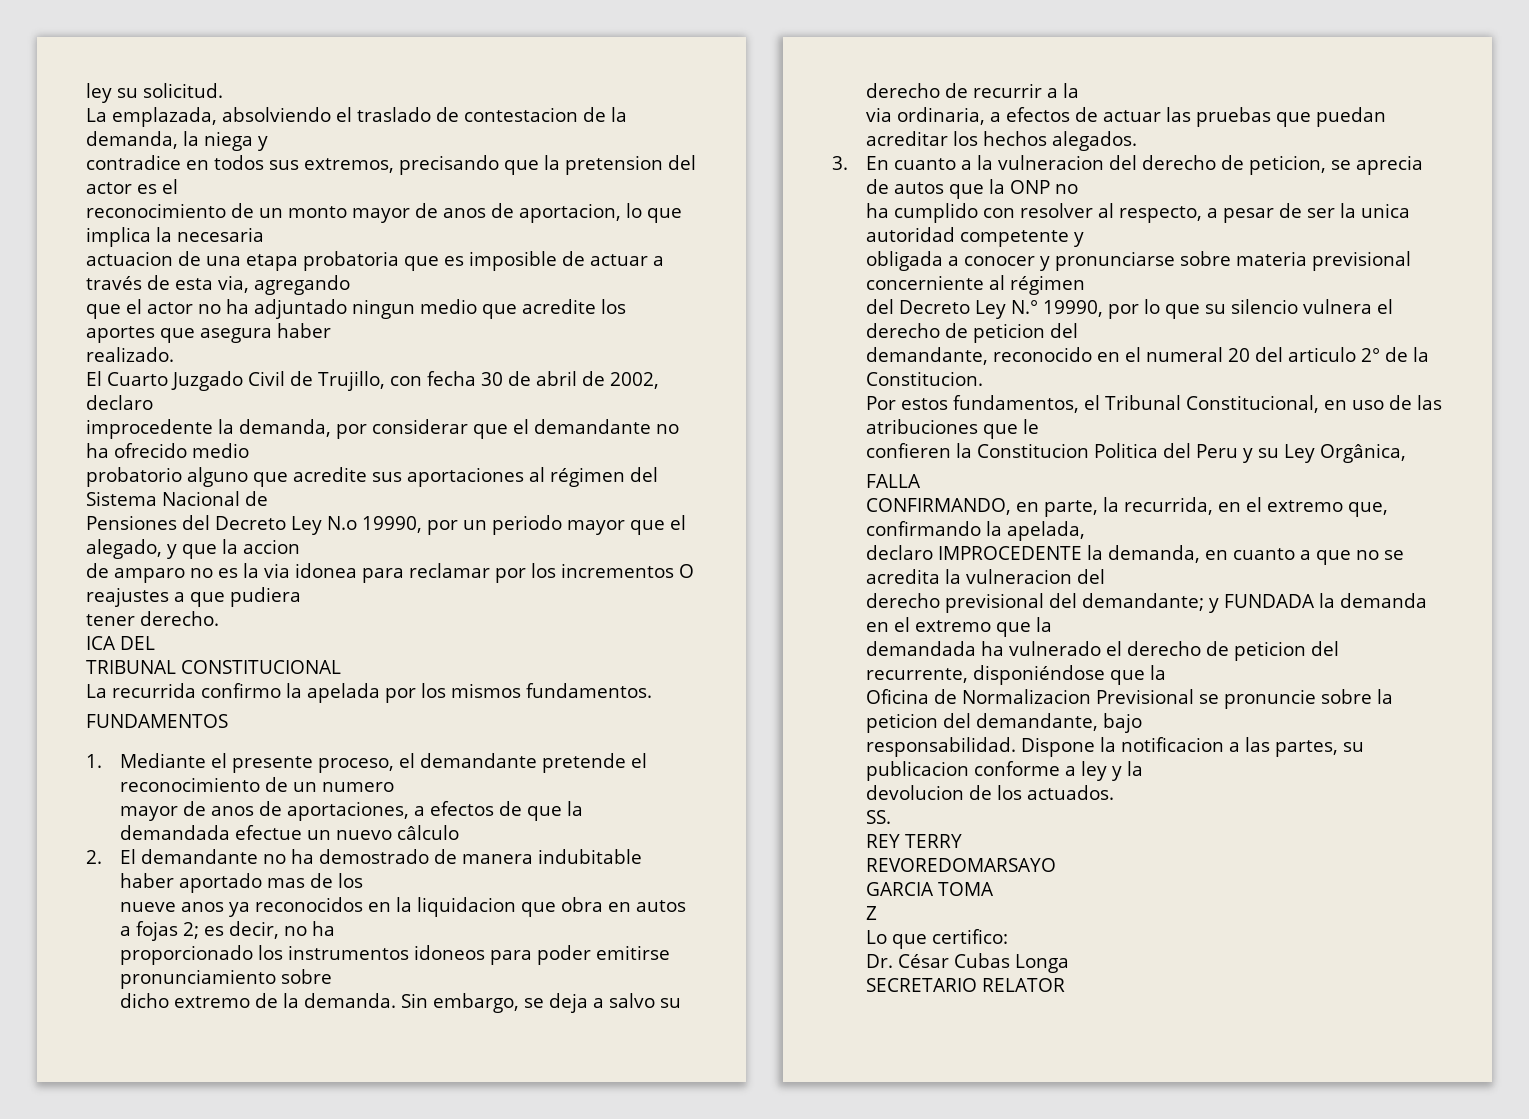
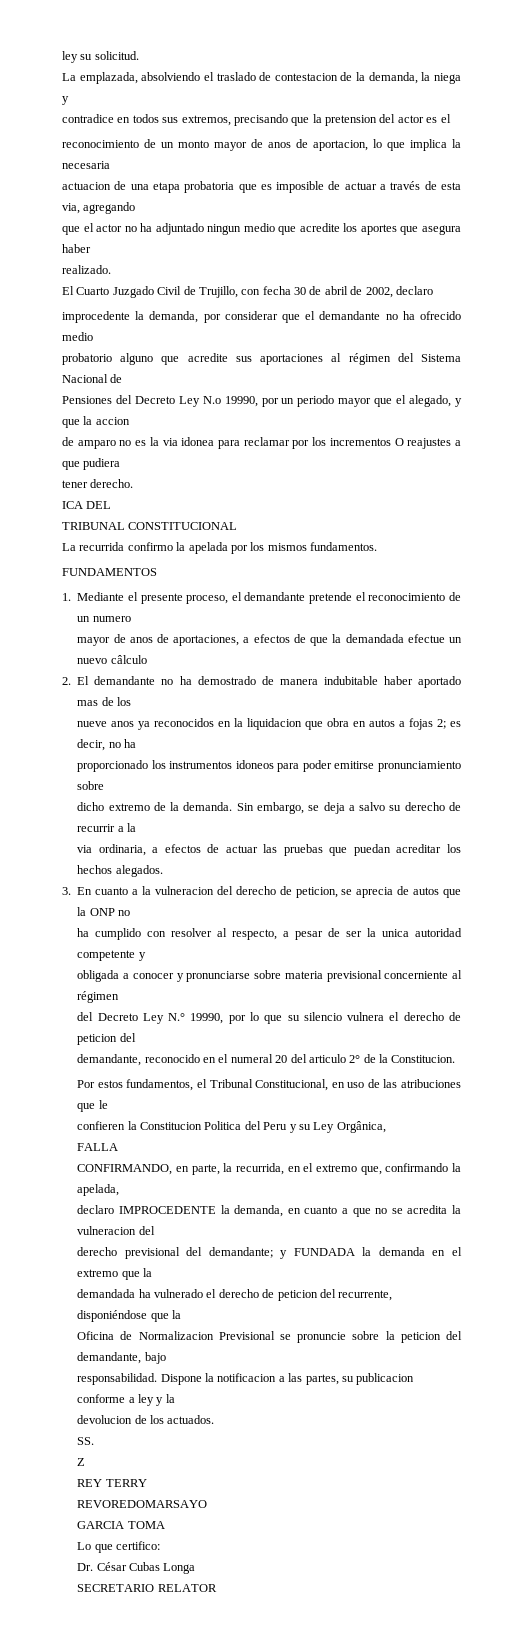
+ Z
- Z

